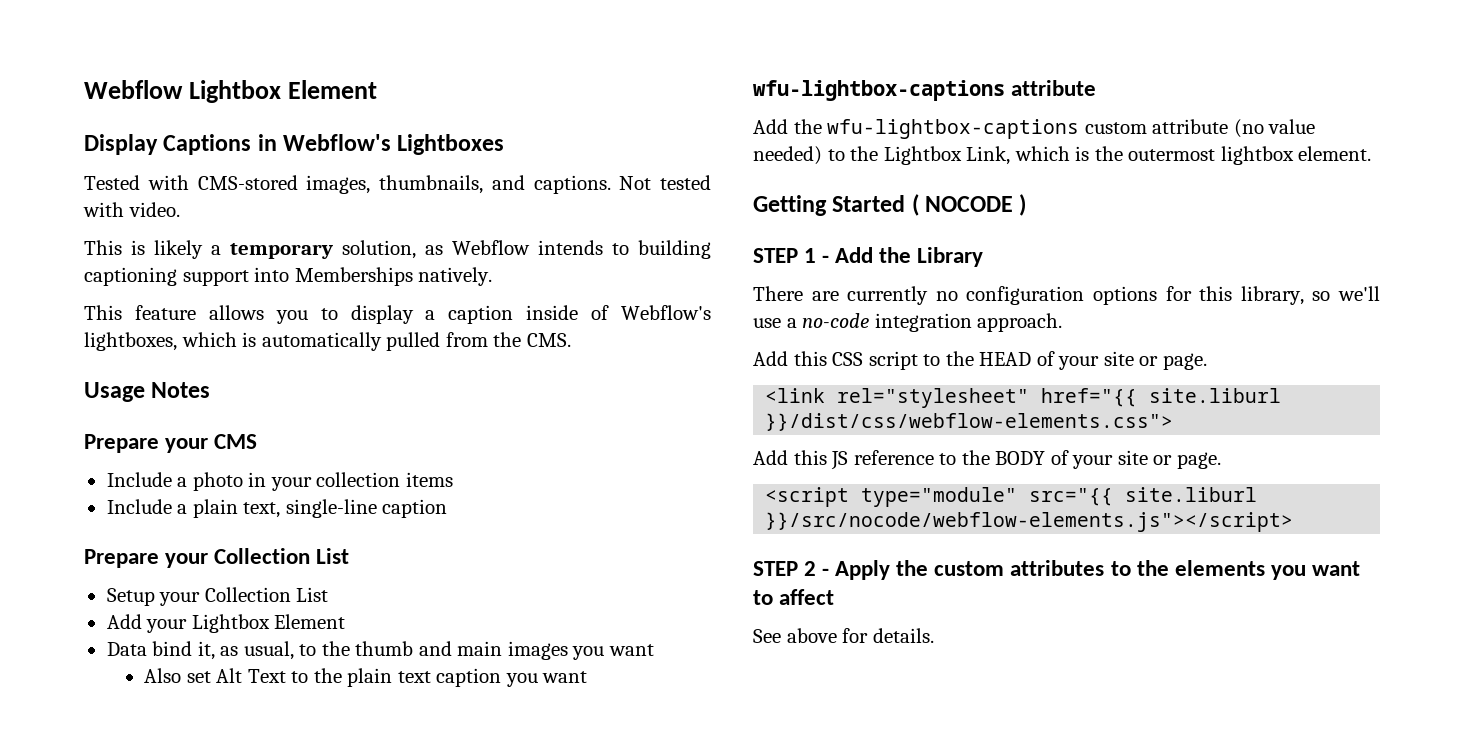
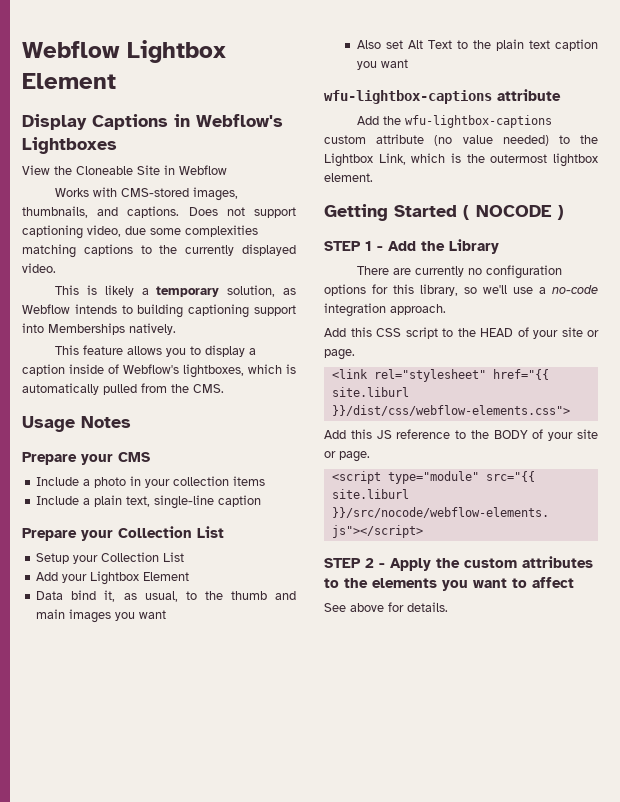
- Tested with CMS-stored images, thumbnails, and captions.
+ View the Cloneable Site in Webflow
+ Works with CMS-stored images, thumbnails, and captions.
- Not tested with video.
+ Does not support captioning video, due some complexities matching captions to the currently displayed video.

